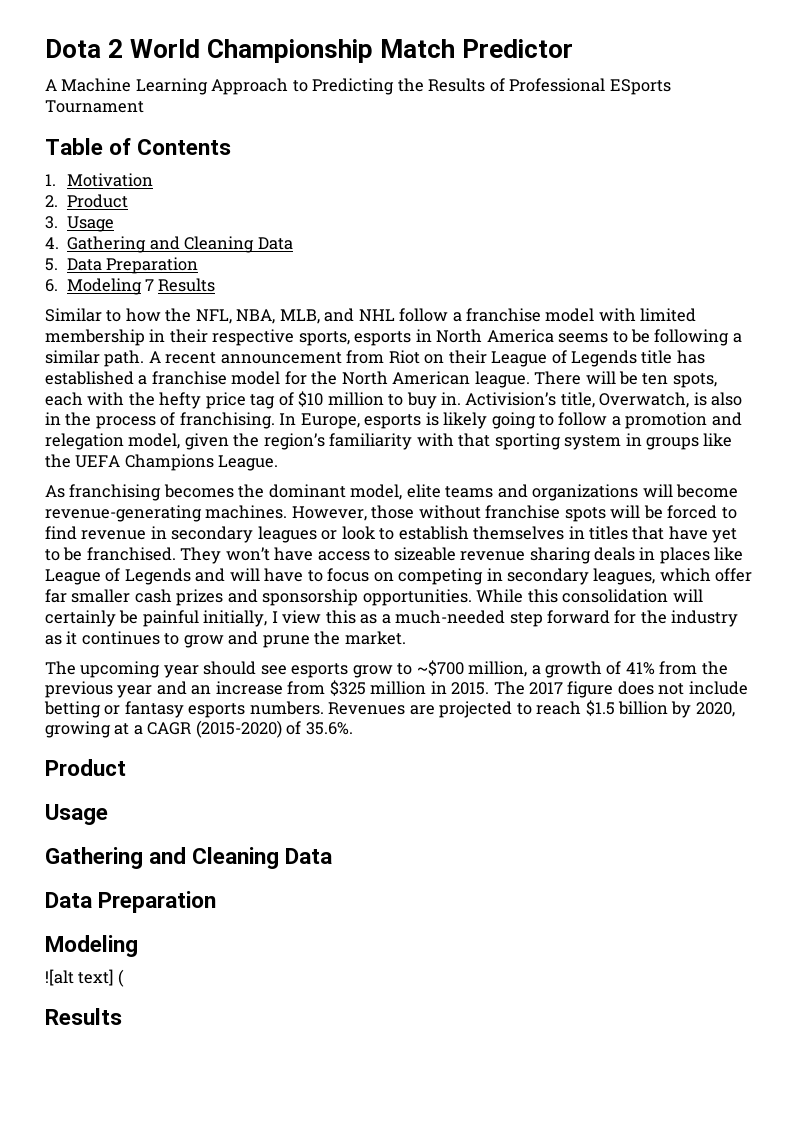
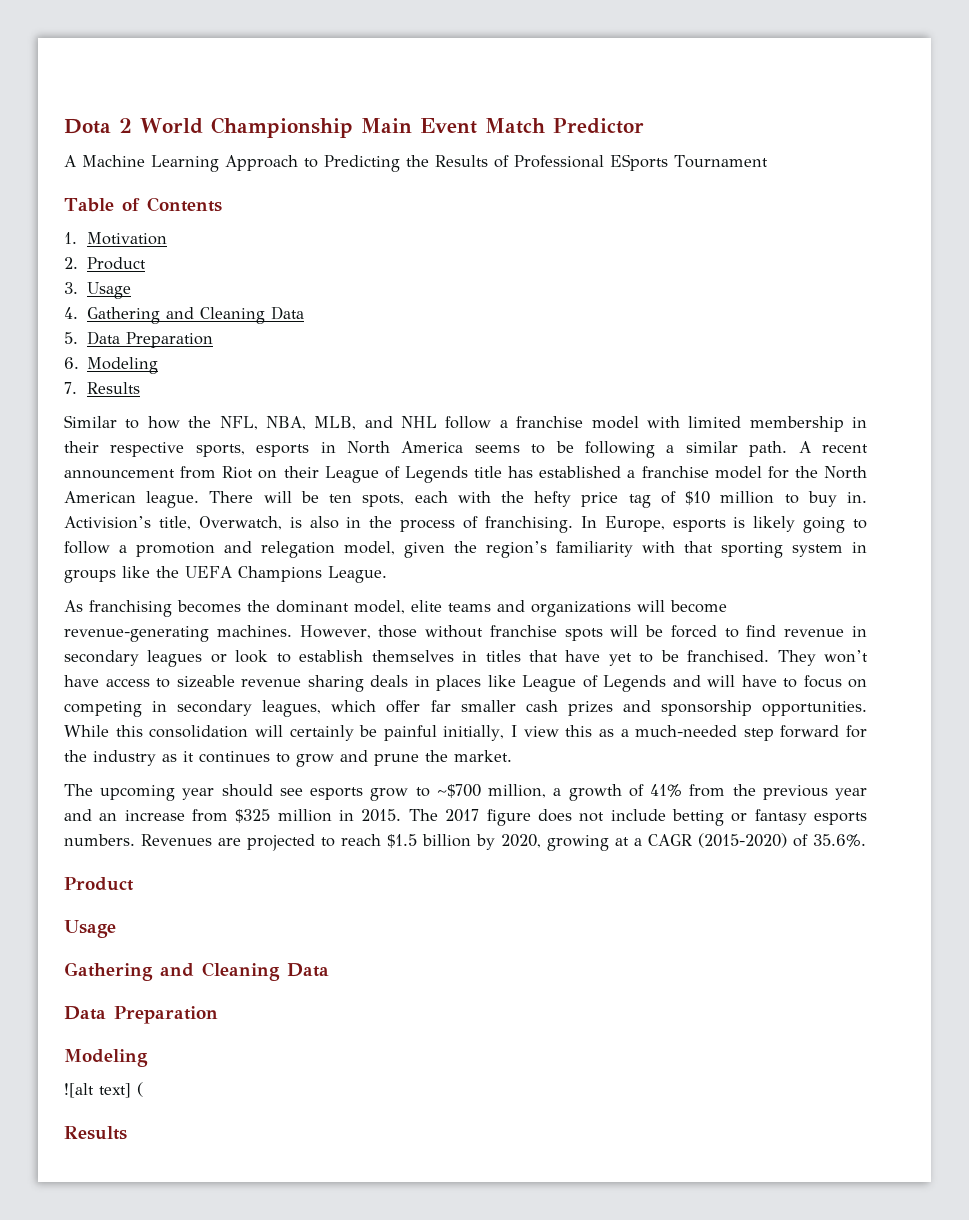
- Dota 2 World Championship Match Predictor
+ Dota 2 World Championship Main Event Match Predictor
- 6. Modeling 7 Results
+ 6. Modeling
+ 7. Results

